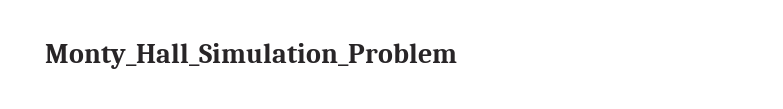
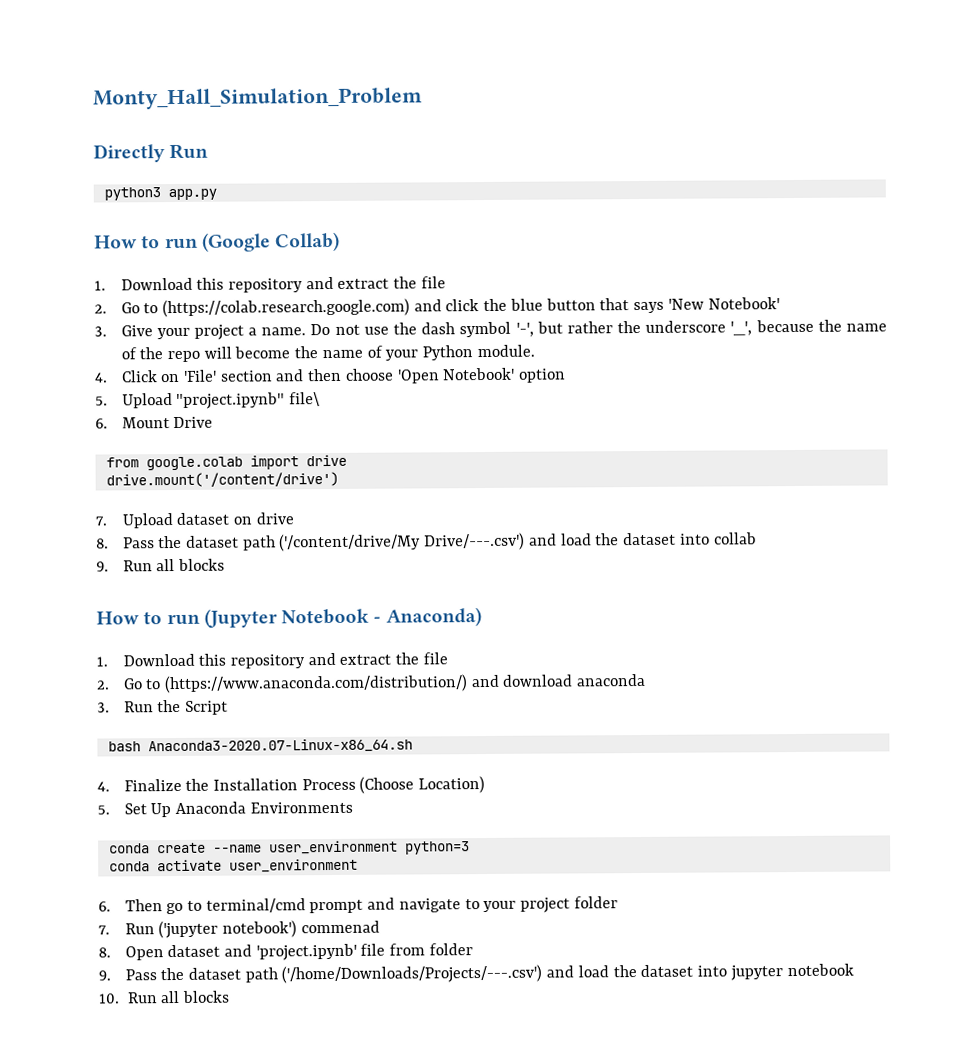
+ Directly Run
+ python3 app.py
+ How to run (Google Collab)
+ 1. Download this repository and extract the file
+ 2. Go to (https://colab.research.google.com) and click the blue button that says 'New Notebook'
+ 3. Give your project a name. Do not use the dash symbol '-', but rather the underscore '_', because the name of the repo will become the name of your Python module.
+ 4. Click on 'File' section and then choose 'Open Notebook' option
+ 5. Upload "project.ipynb" file\
+ 6. Mount Drive
+ from google.colab import drive
+ drive.mount('/content/drive')
+ 7. Upload dataset on drive
+ 8. Pass the dataset path ('/content/drive/My Drive/---.csv') and load the dataset into collab
+ 9. Run all blocks
+ How to run (Jupyter Notebook - Anaconda)
+ 1. Download this repository and extract the file
+ 2. Go to (https://www.anaconda.com/distribution/) and download anaconda
+ 3. Run the Script
+ bash Anaconda3-2020.07-Linux-x86_64.sh
+ 4. Finalize the Installation Process (Choose Location)
+ 5. Set Up Anaconda Environments
+ conda create --name user_environment python=3
+ conda activate user_environment
+ 6. Then go to terminal/cmd prompt and navigate to your project folder
+ 7. Run ('jupyter notebook') commenad
+ 8. Open dataset and 'project.ipynb' file from folder
+ 9. Pass the dataset path ('/home/Downloads/Projects/---.csv') and load the dataset into jupyter notebook
+ 10. Run all blocks

